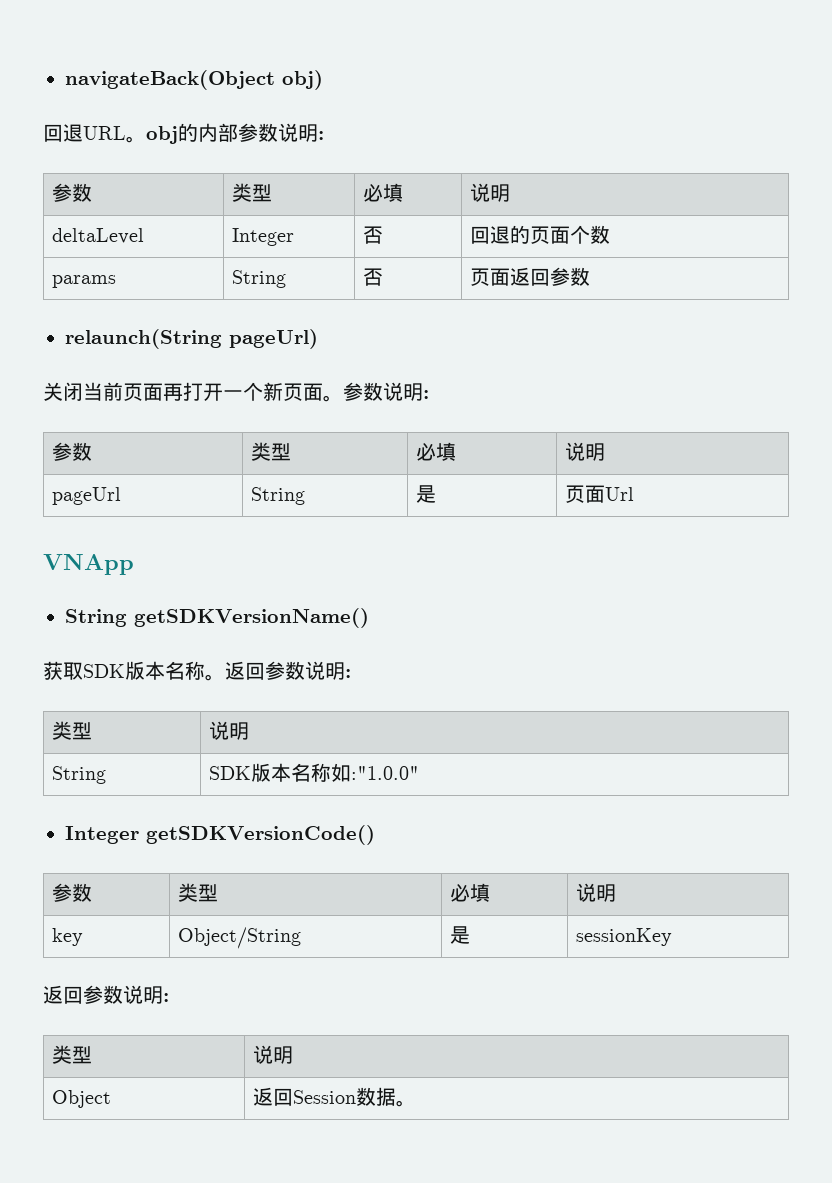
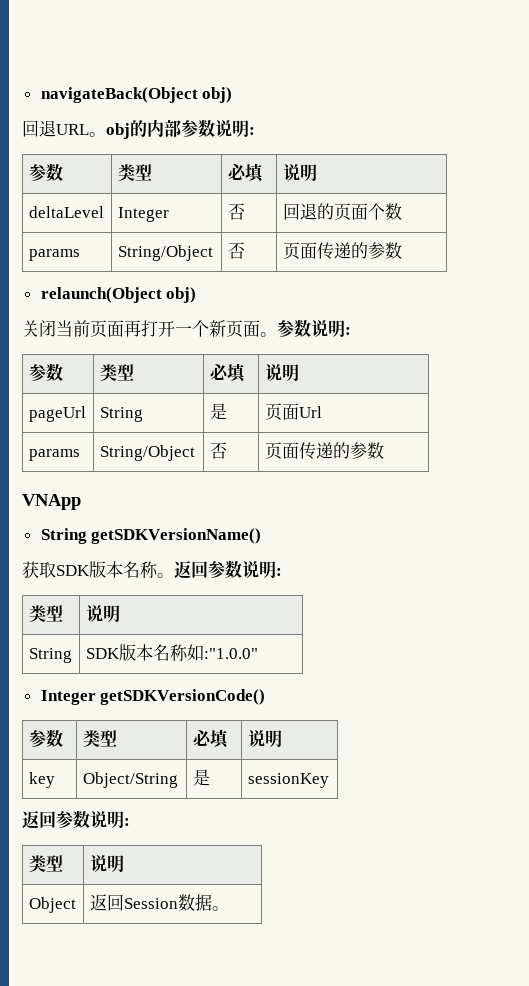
  deltaLevel | Integer | 否 | 回退的页面个数
- params | String | 否 | 页面返回参数
- relaunch(String pageUrl)
+ params | String/Object | 否 | 页面传递的参数
+ relaunch(Object obj)
  pageUrl | String | 是 | 页面Url
+ params | String/Object | 否 | 页面传递的参数

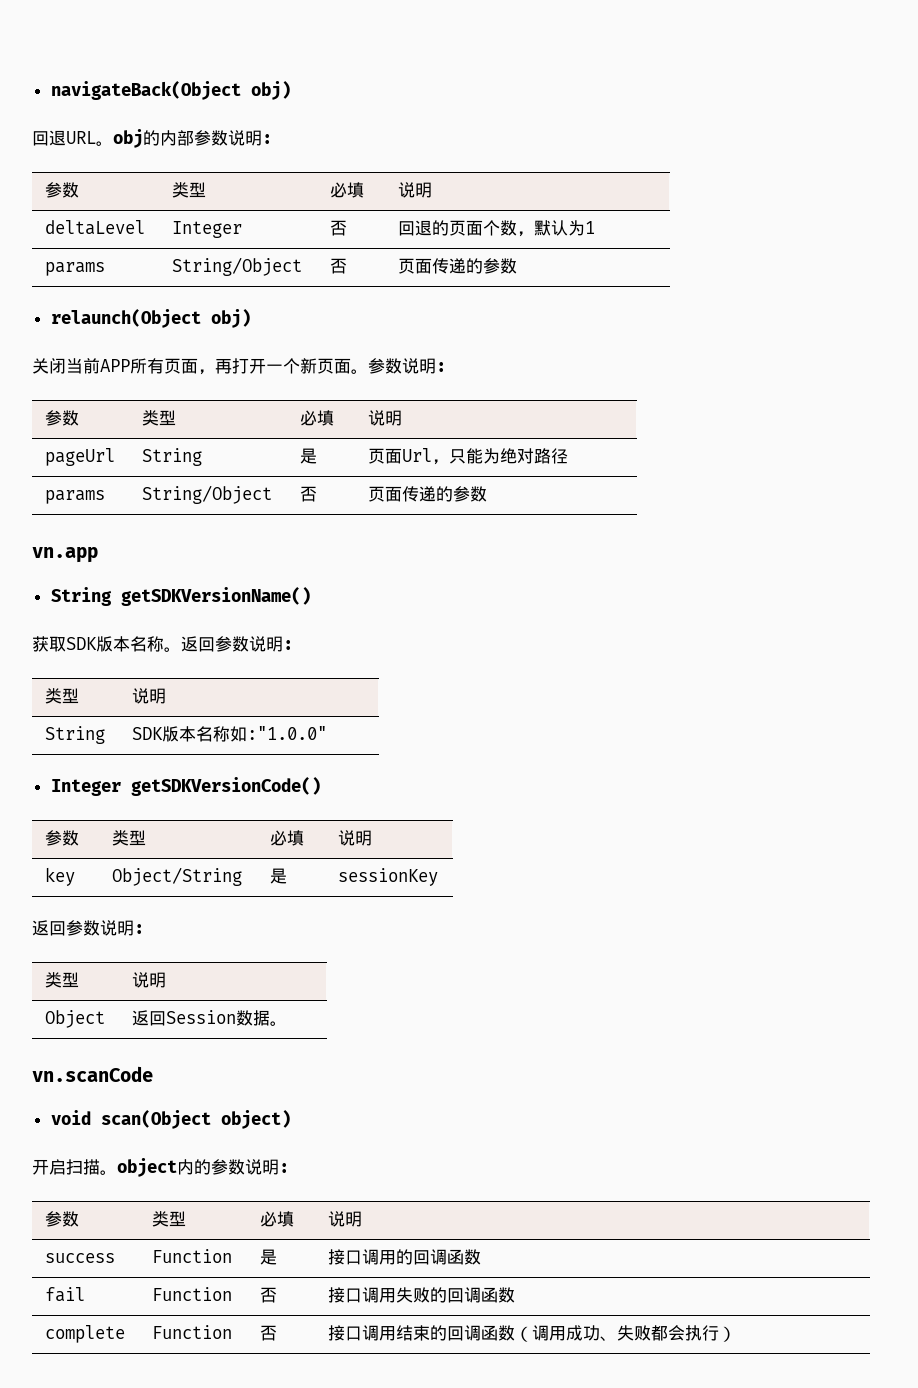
- deltaLevel | Integer | 否 | 回退的页面个数
+ deltaLevel | Integer | 否 | 回退的页面个数，默认为1
- 关闭当前页面再打开一个新页面。
+ 关闭当前APP所有页面，再打开一个新页面。
- pageUrl | String | 是 | 页面Url
+ pageUrl | String | 是 | 页面Url，只能为绝对路径
  params | String/Object | 否 | 页面传递的参数
- VNApp
+ vn.app
+ vn.scanCode
+ void scan(Object object)
+ 开启扫描。object内的参数说明:
+ 参数 | 类型 | 必填 | 说明
+ success | Function | 是 | 接口调用的回调函数
+ fail | Function | 否 | 接口调用失败的回调函数
+ complete | Function | 否 | 接口调用结束的回调函数（调用成功、失败都会执行）

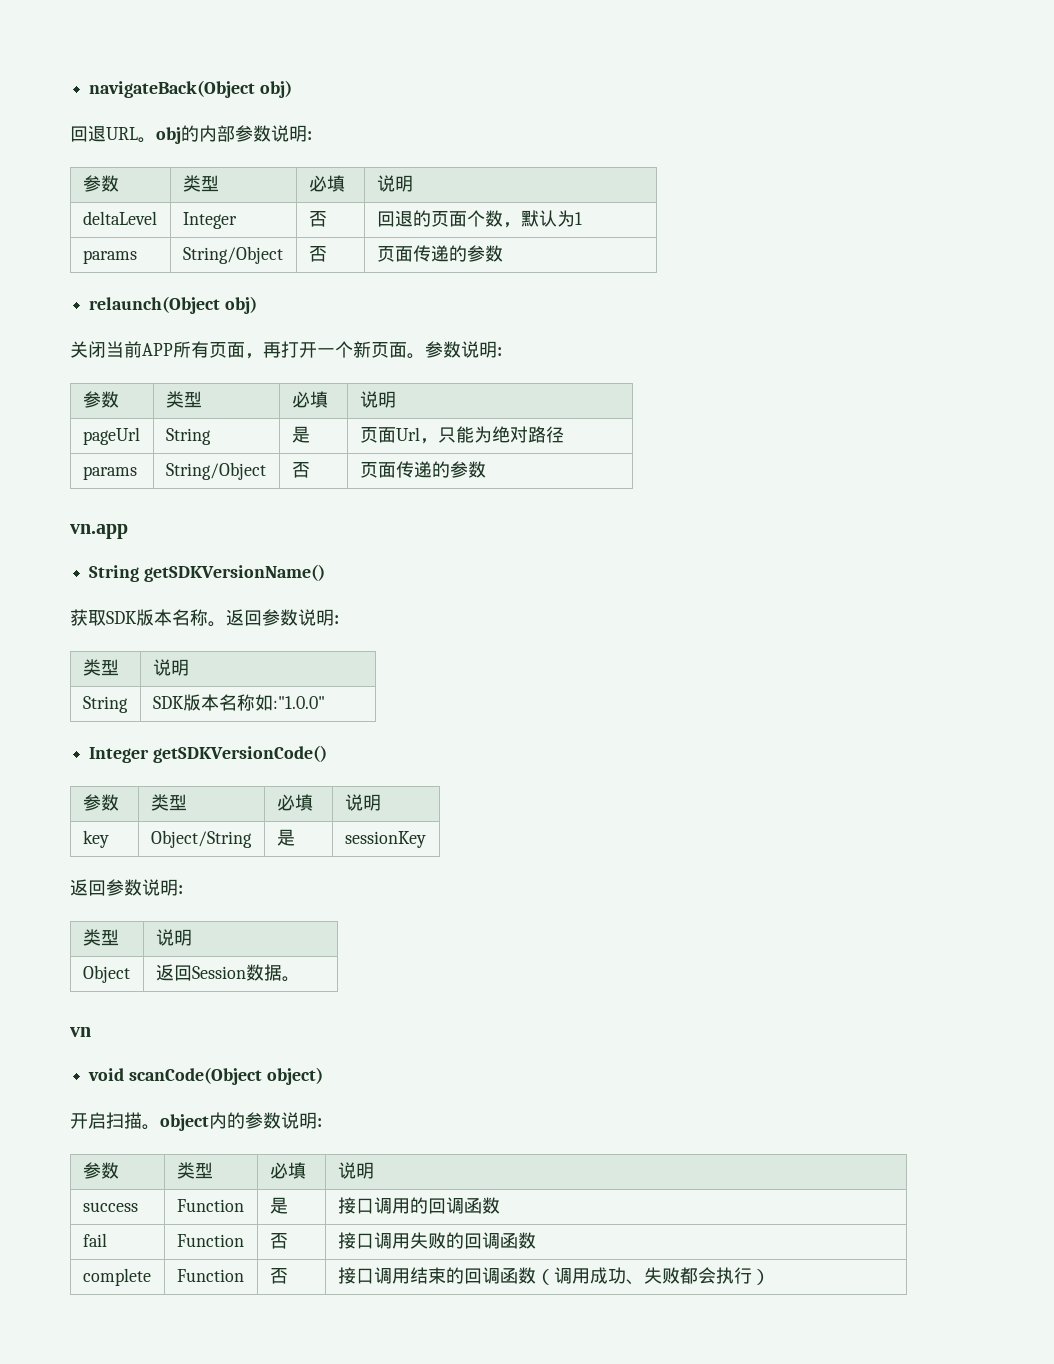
- vn.scanCode
+ vn
- void scan(Object object)
+ void scanCode(Object object)

